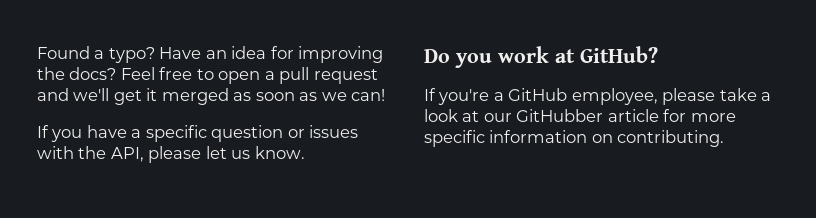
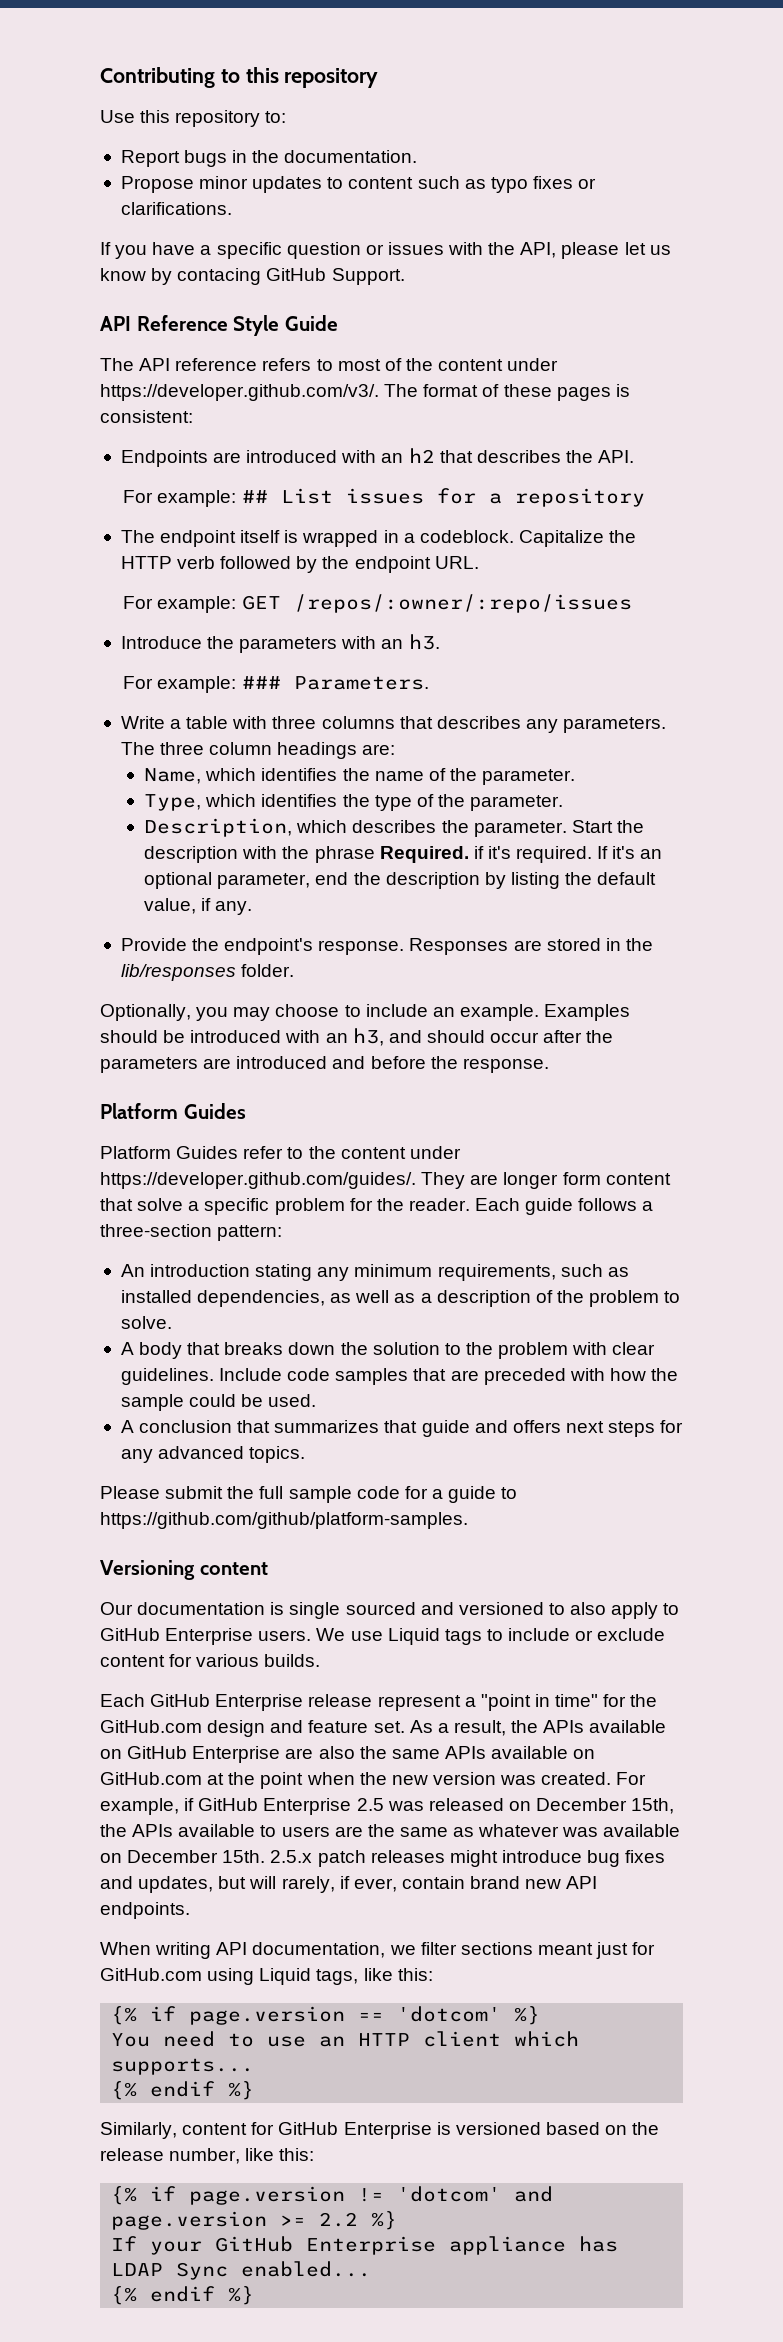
- Found a typo? Have an idea for improving the docs? Feel free to open a pull request and we'll get it merged as soon as we can!
+ Contributing to this repository
+ Use this repository to:
+ Report bugs in the documentation.
+ Propose minor updates to content such as typo fixes or clarifications.
- If you have a specific question or issues with the API, please let us know.
- Do you work at GitHub?
- If you're a GitHub employee, please take a look at our GitHubber article for more specific information on contributing.
+ If you have a specific question or issues with the API, please let us know by contacing GitHub Support.
+ API Reference Style Guide
+ The API reference refers to most of the content under https://developer.github.com/v3/. The format of these pages is consistent:
+ Endpoints are introduced with an h2 that describes the API.
+ For example: ## List issues for a repository
+ The endpoint itself is wrapped in a codeblock. Capitalize the HTTP verb followed by the endpoint URL.
+ For example: GET /repos/:owner/:repo/issues
+ Introduce the parameters with an h3.
+ For example: ### Parameters.
+ Write a table with three columns that describes any parameters. The three column headings are:
+ Name, which identifies the name of the parameter.
+ Type, which identifies the type of the parameter.
+ Description, which describes the parameter. Start the description with the phrase Required. if it's required. If it's an optional parameter, end the description by listing the default value, if any.
+ Provide the endpoint's response. Responses are stored in the lib/responses folder.
+ Optionally, you may choose to include an example. Examples should be introduced with an h3, and should occur after the parameters are introduced and before the response.
+ Platform Guides
+ Platform Guides refer to the content under https://developer.github.com/guides/. They are longer form content that solve a specific problem for the reader. Each guide follows a three-section pattern:
+ An introduction stating any minimum requirements, such as installed dependencies, as well as a description of the problem to solve.
+ A body that breaks down the solution to the problem with clear guidelines. Include code samples that are preceded with how the sample could be used.
+ A conclusion that summarizes that guide and offers next steps for any advanced topics.
+ Please submit the full sample code for a guide to https://github.com/github/platform-samples.
+ Versioning content
+ Our documentation is single sourced and versioned to also apply to GitHub Enterprise users. We use Liquid tags to include or exclude content for various builds.
+ Each GitHub Enterprise release represent a "point in time" for the GitHub.com design and feature set. As a result, the APIs available on GitHub Enterprise are also the same APIs available on GitHub.com at the point when the new version was created. For example, if GitHub Enterprise 2.5 was released on December 15th, the APIs available to users are the same as whatever was available on December 15th. 2.5.x patch releases might introduce bug fixes and updates, but will rarely, if ever, contain brand new API endpoints.
+ When writing API documentation, we filter sections meant just for GitHub.com using Liquid tags, like this:
+ {% if page.version == 'dotcom' %}
+ You need to use an HTTP client which supports...
+ {% endif %}
+ Similarly, content for GitHub Enterprise is versioned based on the release number, like this:
+ {% if page.version != 'dotcom' and page.version >= 2.2 %}
+ If your GitHub Enterprise appliance has LDAP Sync enabled...
+ {% endif %}

